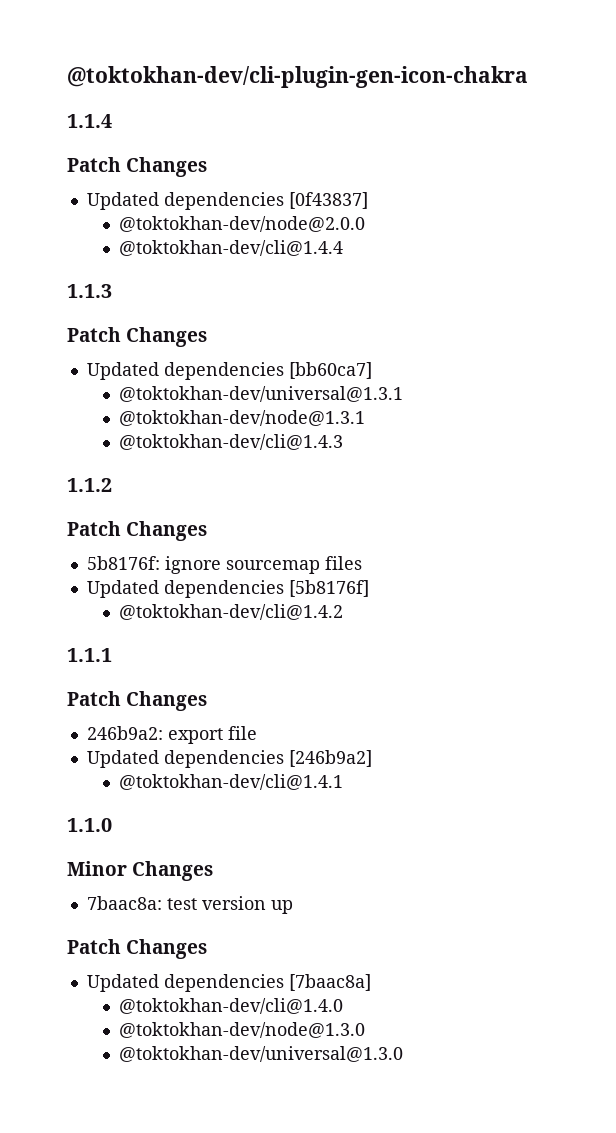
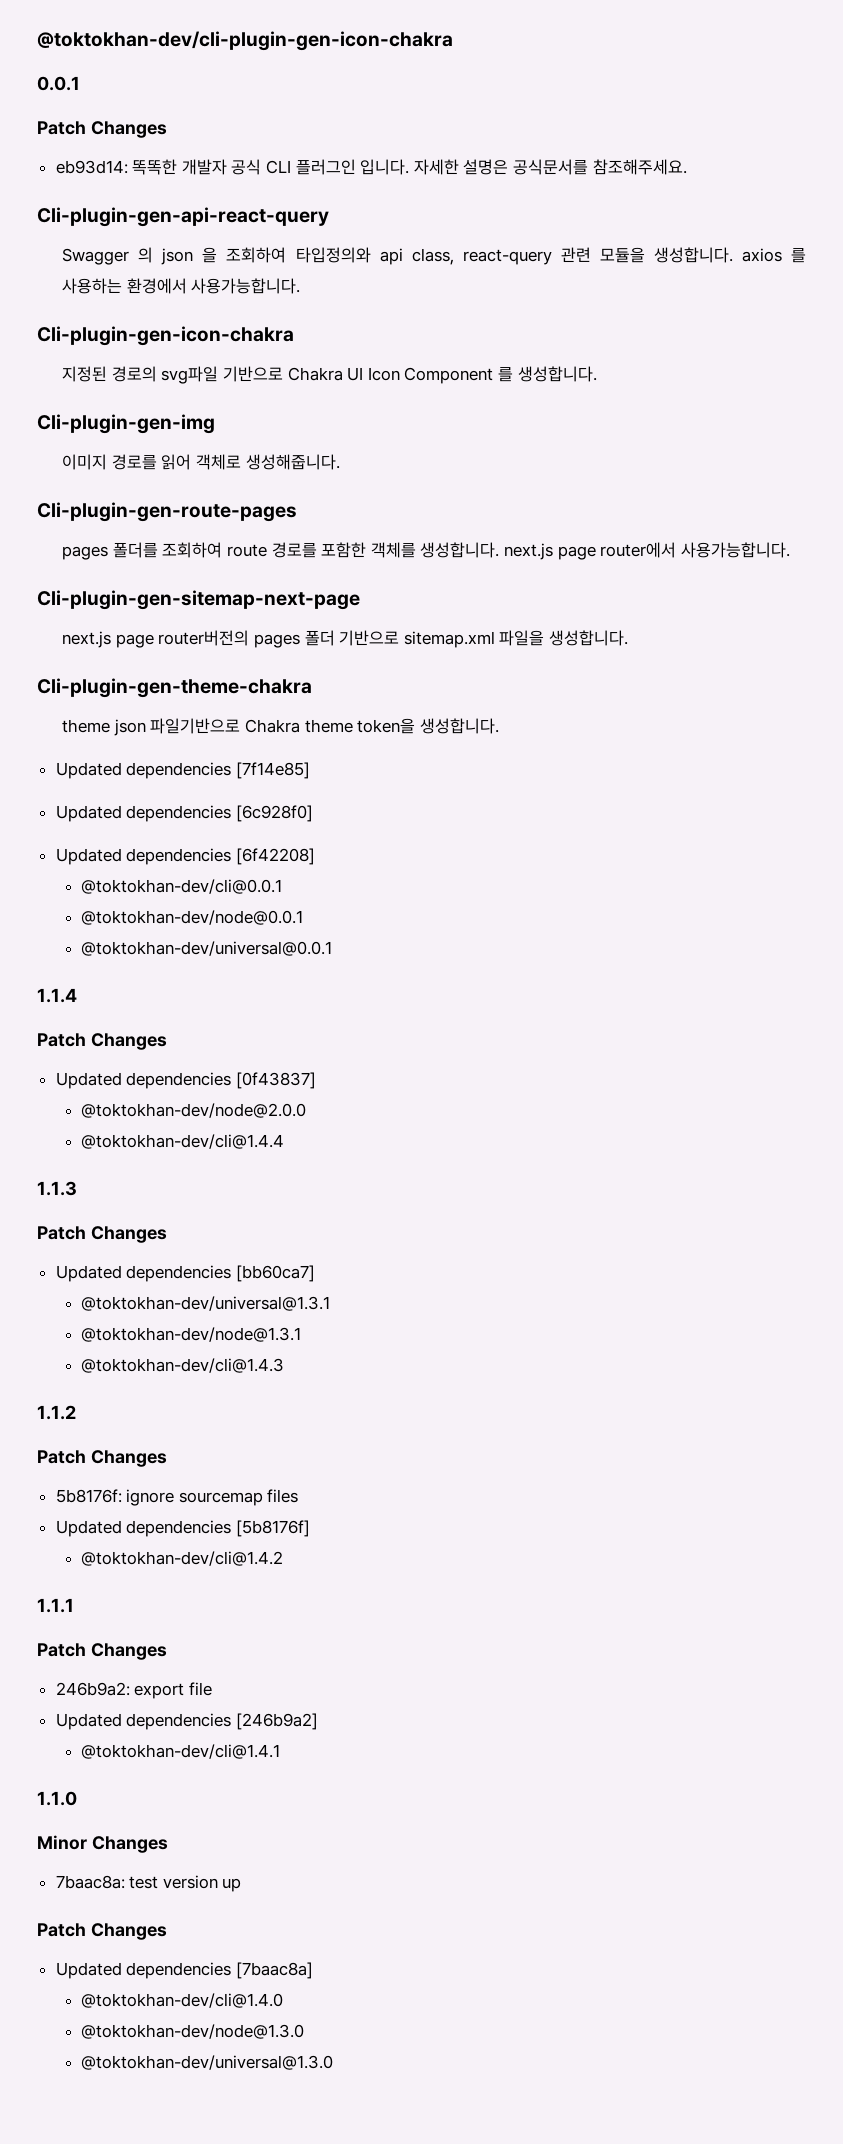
+ 0.0.1
+ Patch Changes
+ eb93d14: 똑똑한 개발자 공식 CLI 플러그인 입니다. 자세한 설명은 공식문서를 참조해주세요.
+ Cli-plugin-gen-api-react-query
+ Swagger 의 json 을 조회하여 타입정의와 api class, react-query 관련 모듈을 생성합니다. axios 를 사용하는 환경에서 사용가능합니다.
+ Cli-plugin-gen-icon-chakra
+ 지정된 경로의 svg파일 기반으로 Chakra UI Icon Component 를 생성합니다.
+ Cli-plugin-gen-img
+ 이미지 경로를 읽어 객체로 생성해줍니다.
+ Cli-plugin-gen-route-pages
+ pages 폴더를 조회하여 route 경로를 포함한 객체를 생성합니다. next.js page router에서 사용가능합니다.
+ Cli-plugin-gen-sitemap-next-page
+ next.js page router버전의 pages 폴더 기반으로 sitemap.xml 파일을 생성합니다.
+ Cli-plugin-gen-theme-chakra
+ theme json 파일기반으로 Chakra theme token을 생성합니다.
+ Updated dependencies [7f14e85]
+ Updated dependencies [6c928f0]
+ Updated dependencies [6f42208]
+ @toktokhan-dev/cli@0.0.1
+ @toktokhan-dev/node@0.0.1
+ @toktokhan-dev/universal@0.0.1

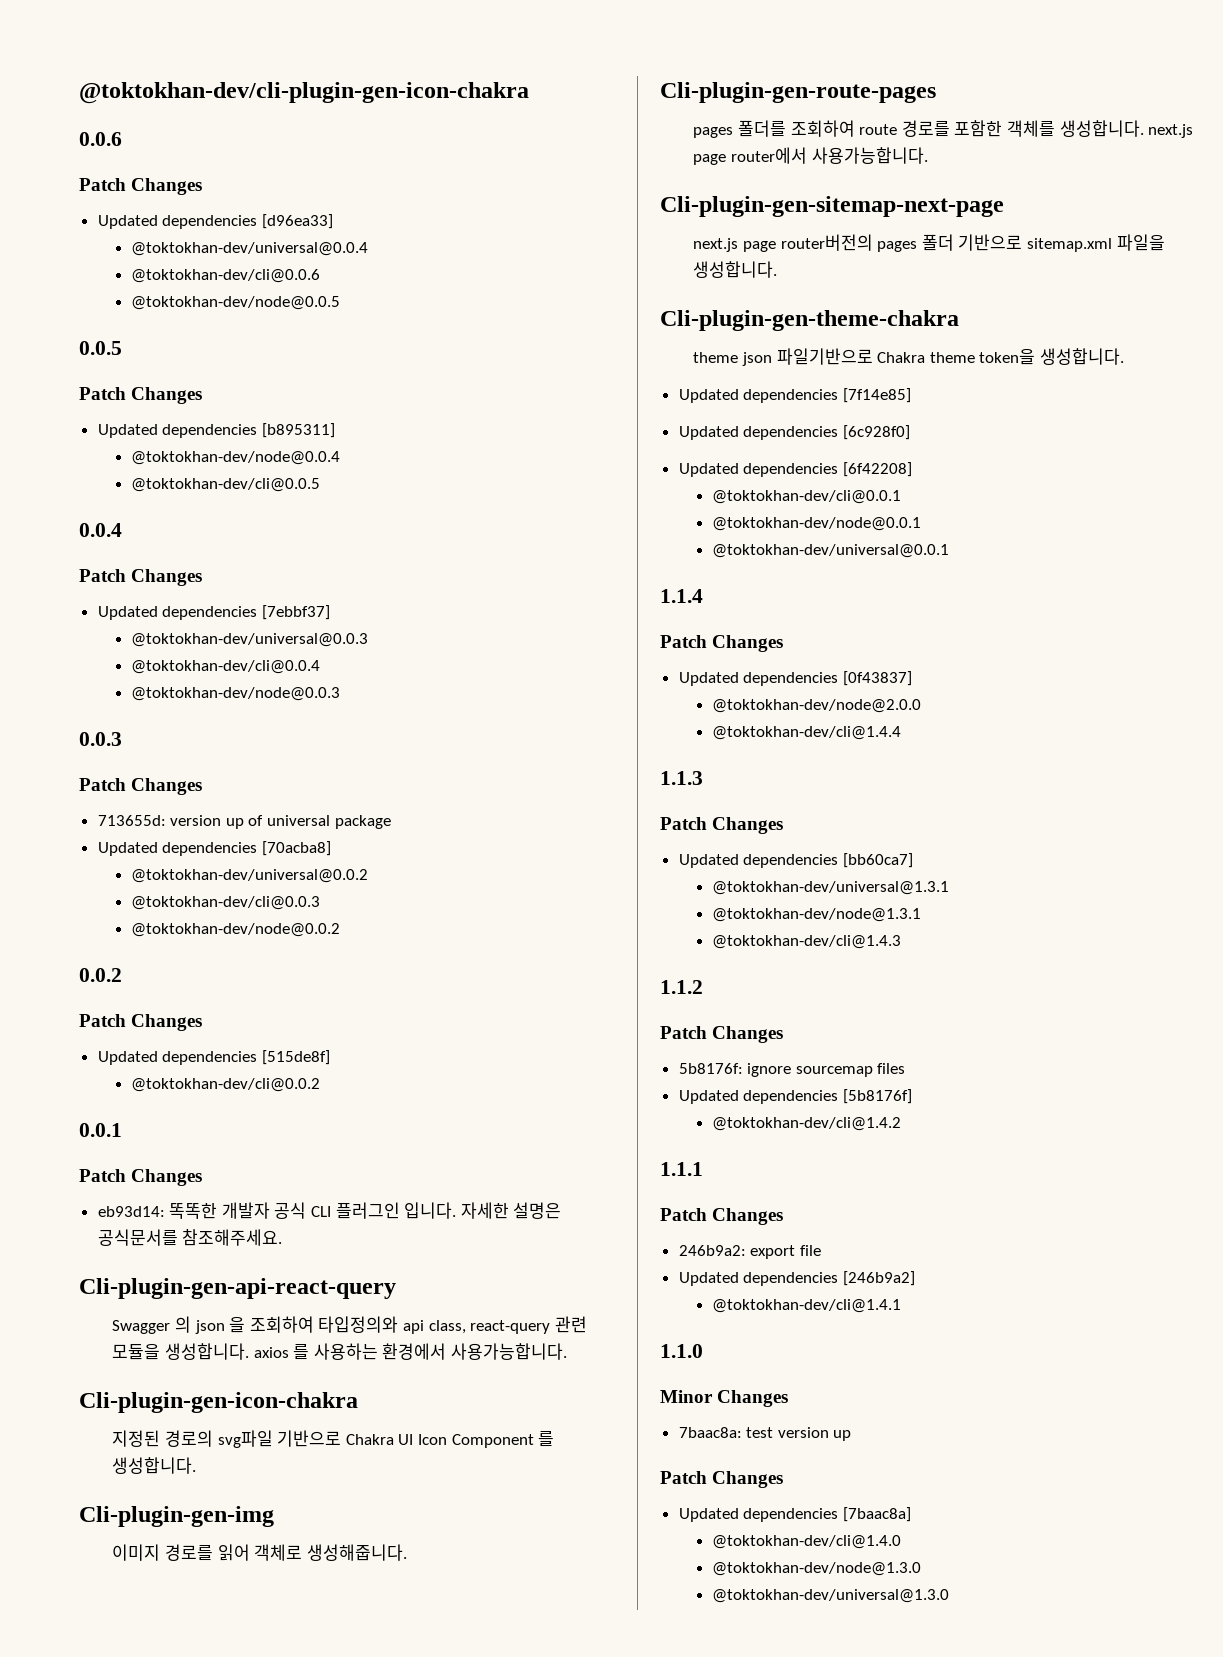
+ 0.0.6
+ Patch Changes
+ Updated dependencies [d96ea33]
+ @toktokhan-dev/universal@0.0.4
+ @toktokhan-dev/cli@0.0.6
+ @toktokhan-dev/node@0.0.5
+ 0.0.5
+ Patch Changes
+ Updated dependencies [b895311]
+ @toktokhan-dev/node@0.0.4
+ @toktokhan-dev/cli@0.0.5
+ 0.0.4
+ Patch Changes
+ Updated dependencies [7ebbf37]
+ @toktokhan-dev/universal@0.0.3
+ @toktokhan-dev/cli@0.0.4
+ @toktokhan-dev/node@0.0.3
+ 0.0.3
+ Patch Changes
+ 713655d: version up of universal package
+ Updated dependencies [70acba8]
+ @toktokhan-dev/universal@0.0.2
+ @toktokhan-dev/cli@0.0.3
+ @toktokhan-dev/node@0.0.2
+ 0.0.2
+ Patch Changes
+ Updated dependencies [515de8f]
+ @toktokhan-dev/cli@0.0.2

